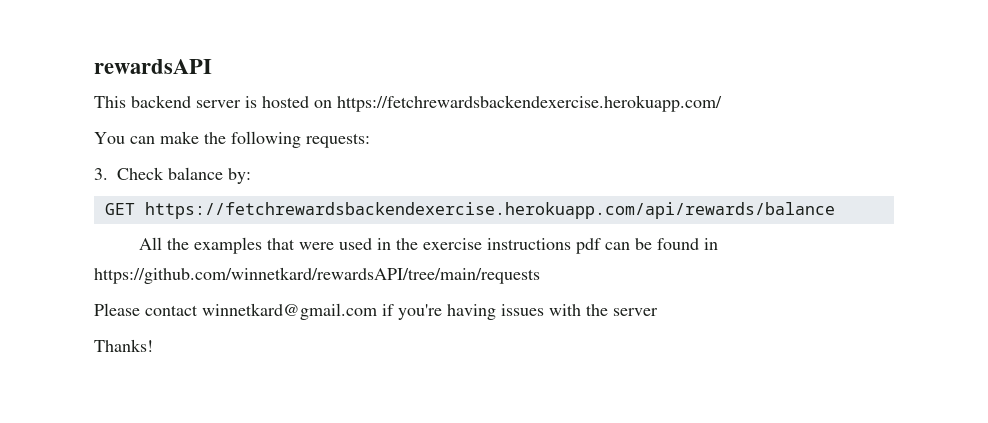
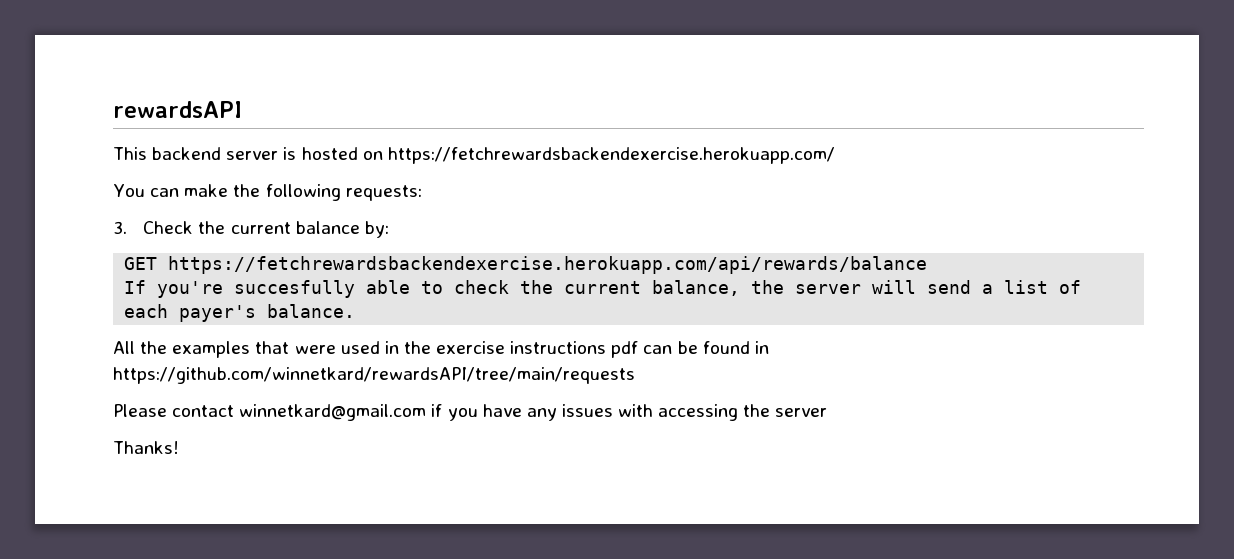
- 3. Check balance by:
+ 3. Check the current balance by:
+ If you're succesfully able to check the current balance, the server will send a list of each payer's balance.
- Please contact winnetkard@gmail.com if you're having issues with the server
+ Please contact winnetkard@gmail.com if you have any issues with accessing the server

